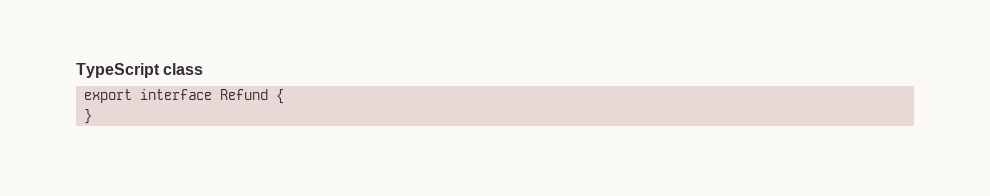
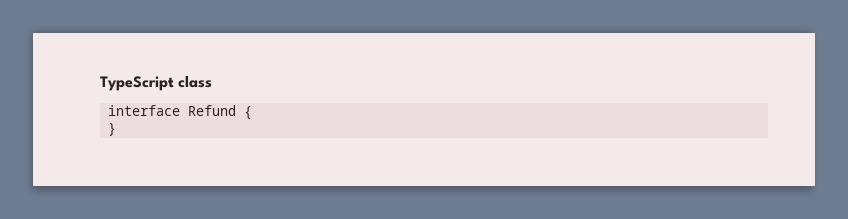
- export interface Refund {
+ interface Refund {

